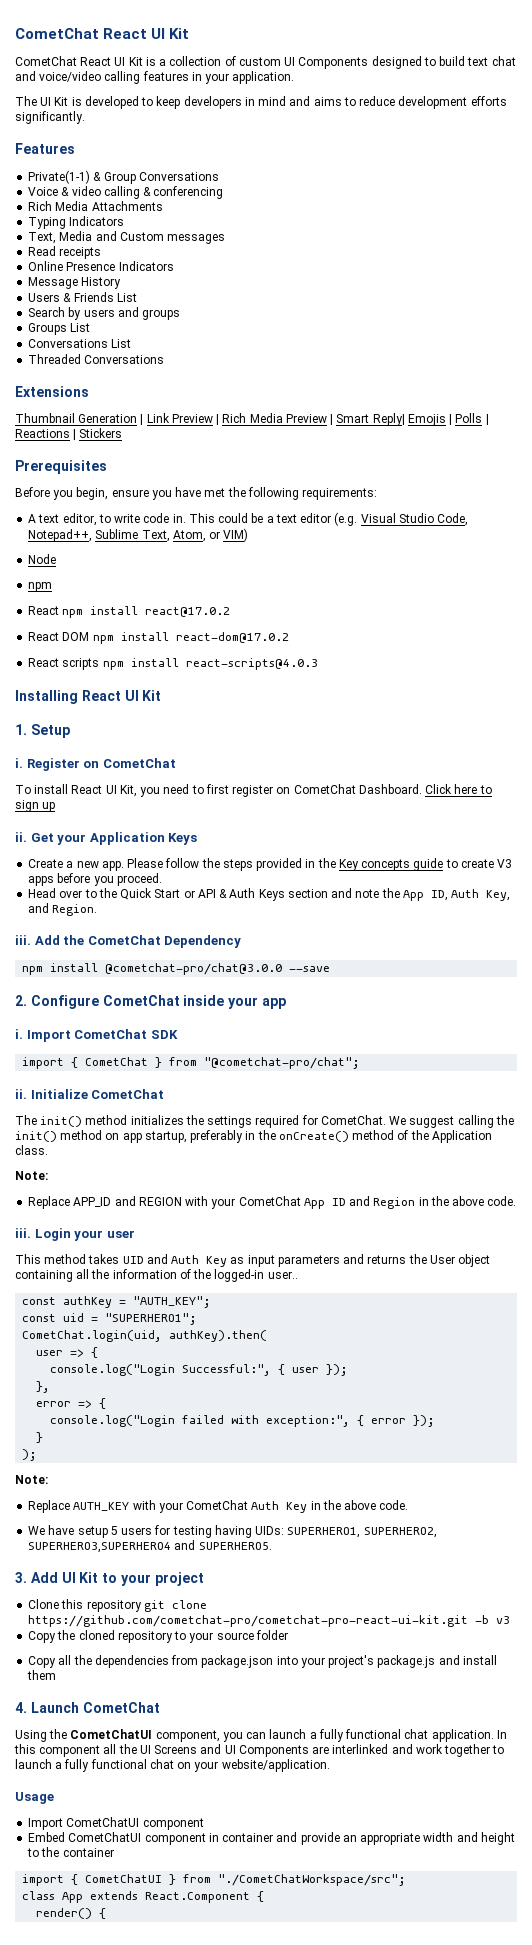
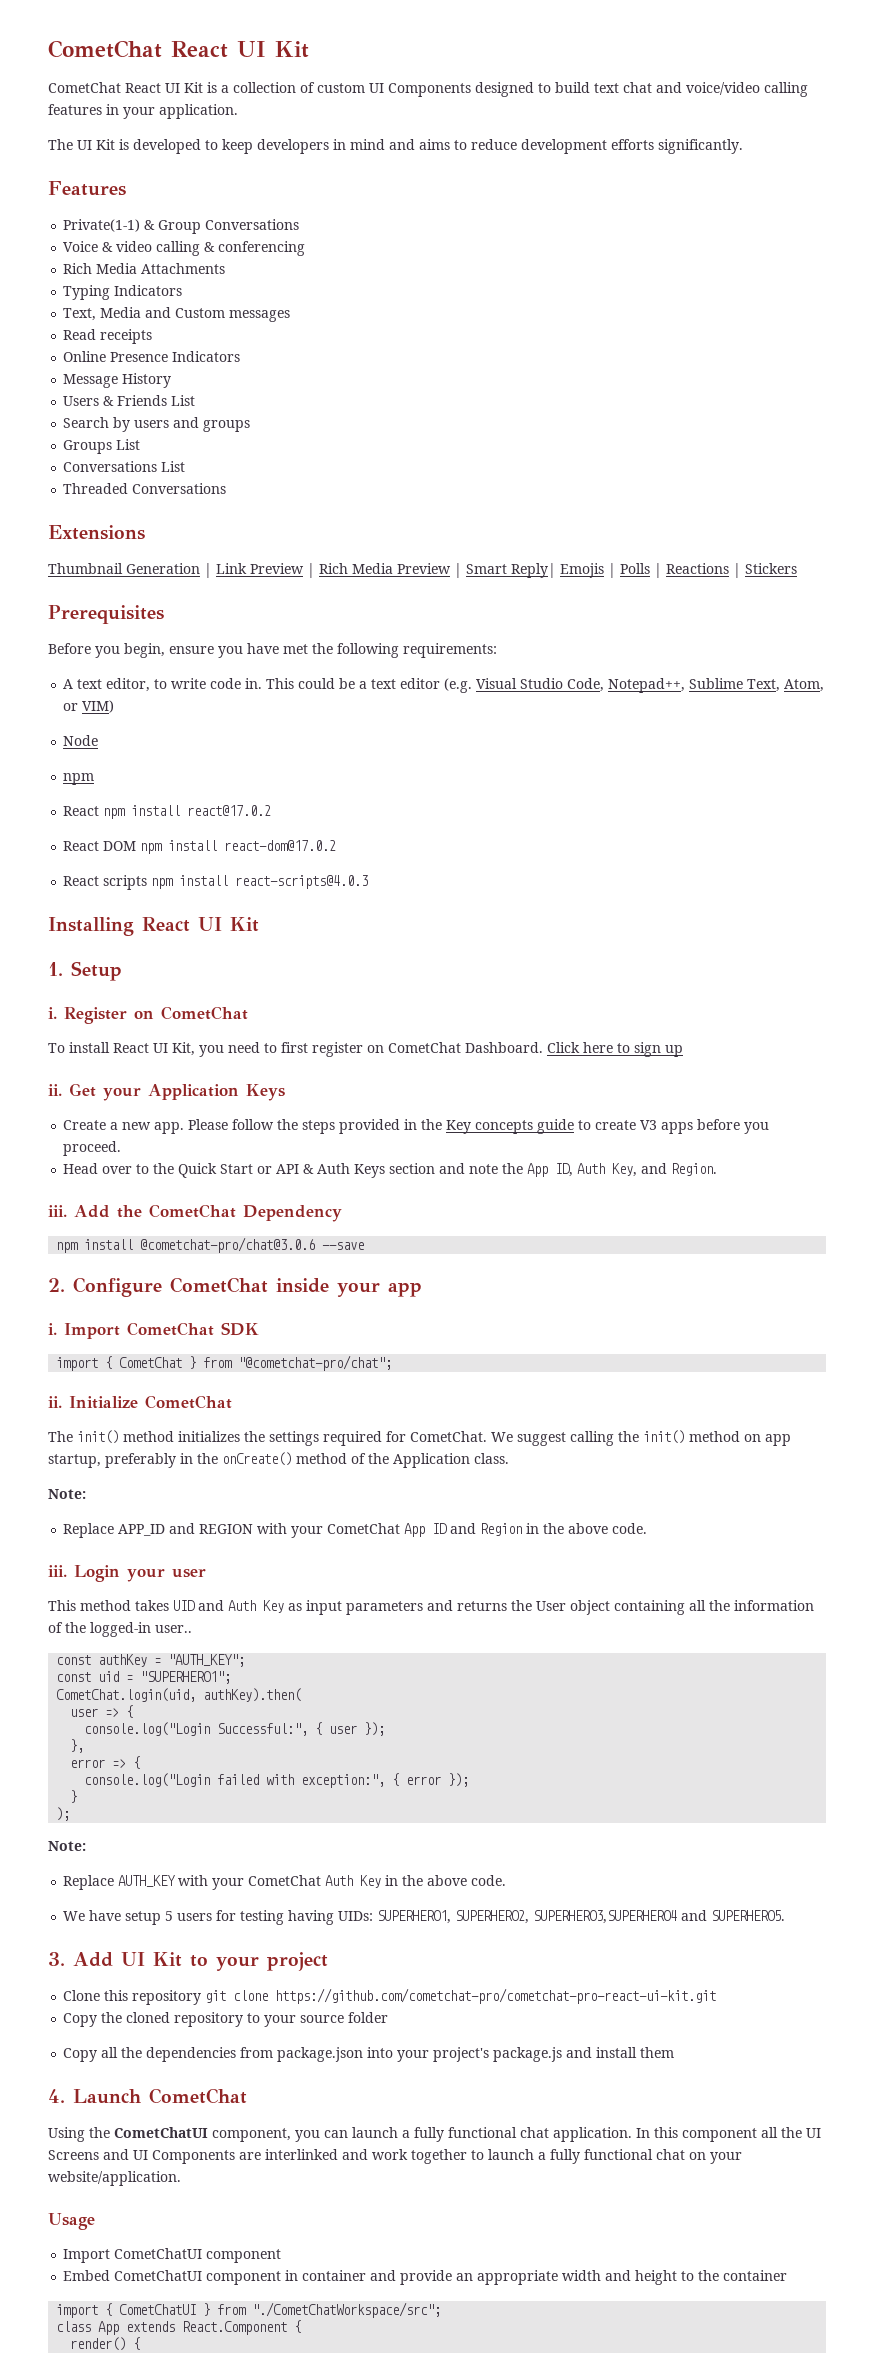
- npm install @cometchat-pro/chat@3.0.0 --save
+ npm install @cometchat-pro/chat@3.0.6 --save
- Clone this repository git clone https://github.com/cometchat-pro/cometchat-pro-react-ui-kit.git -b v3
+ Clone this repository git clone https://github.com/cometchat-pro/cometchat-pro-react-ui-kit.git

